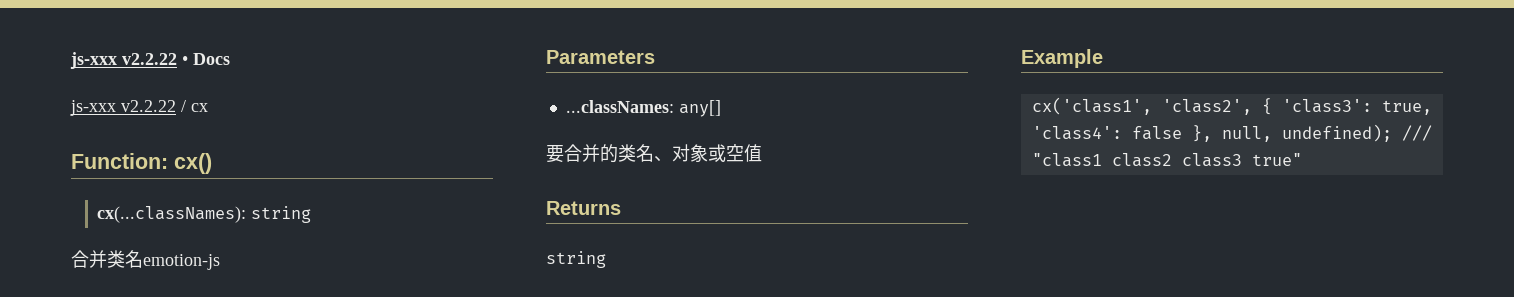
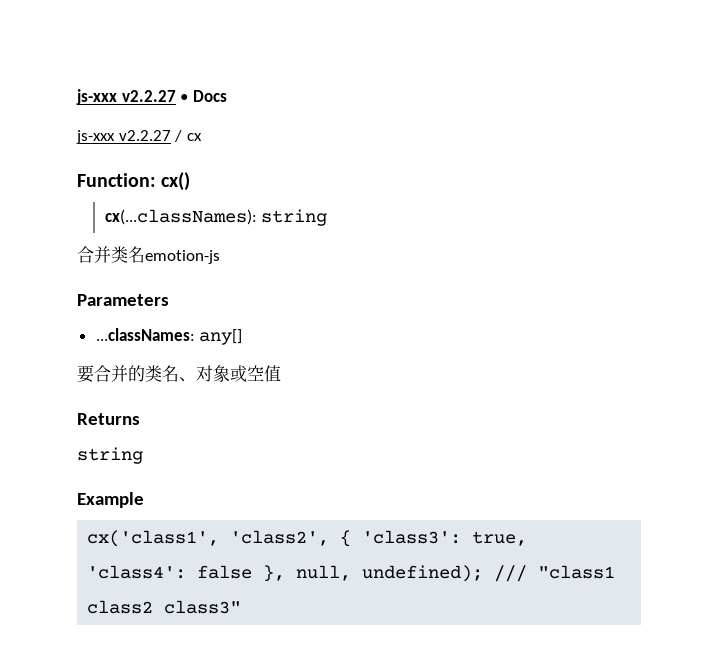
- js-xxx v2.2.22 • Docs
+ js-xxx v2.2.27 • Docs
- js-xxx v2.2.22 / cx
+ js-xxx v2.2.27 / cx
- cx('class1', 'class2', { 'class3': true, 'class4': false }, null, undefined); /// "class1 class2 class3 true"
+ cx('class1', 'class2', { 'class3': true, 'class4': false }, null, undefined); /// "class1 class2 class3"

